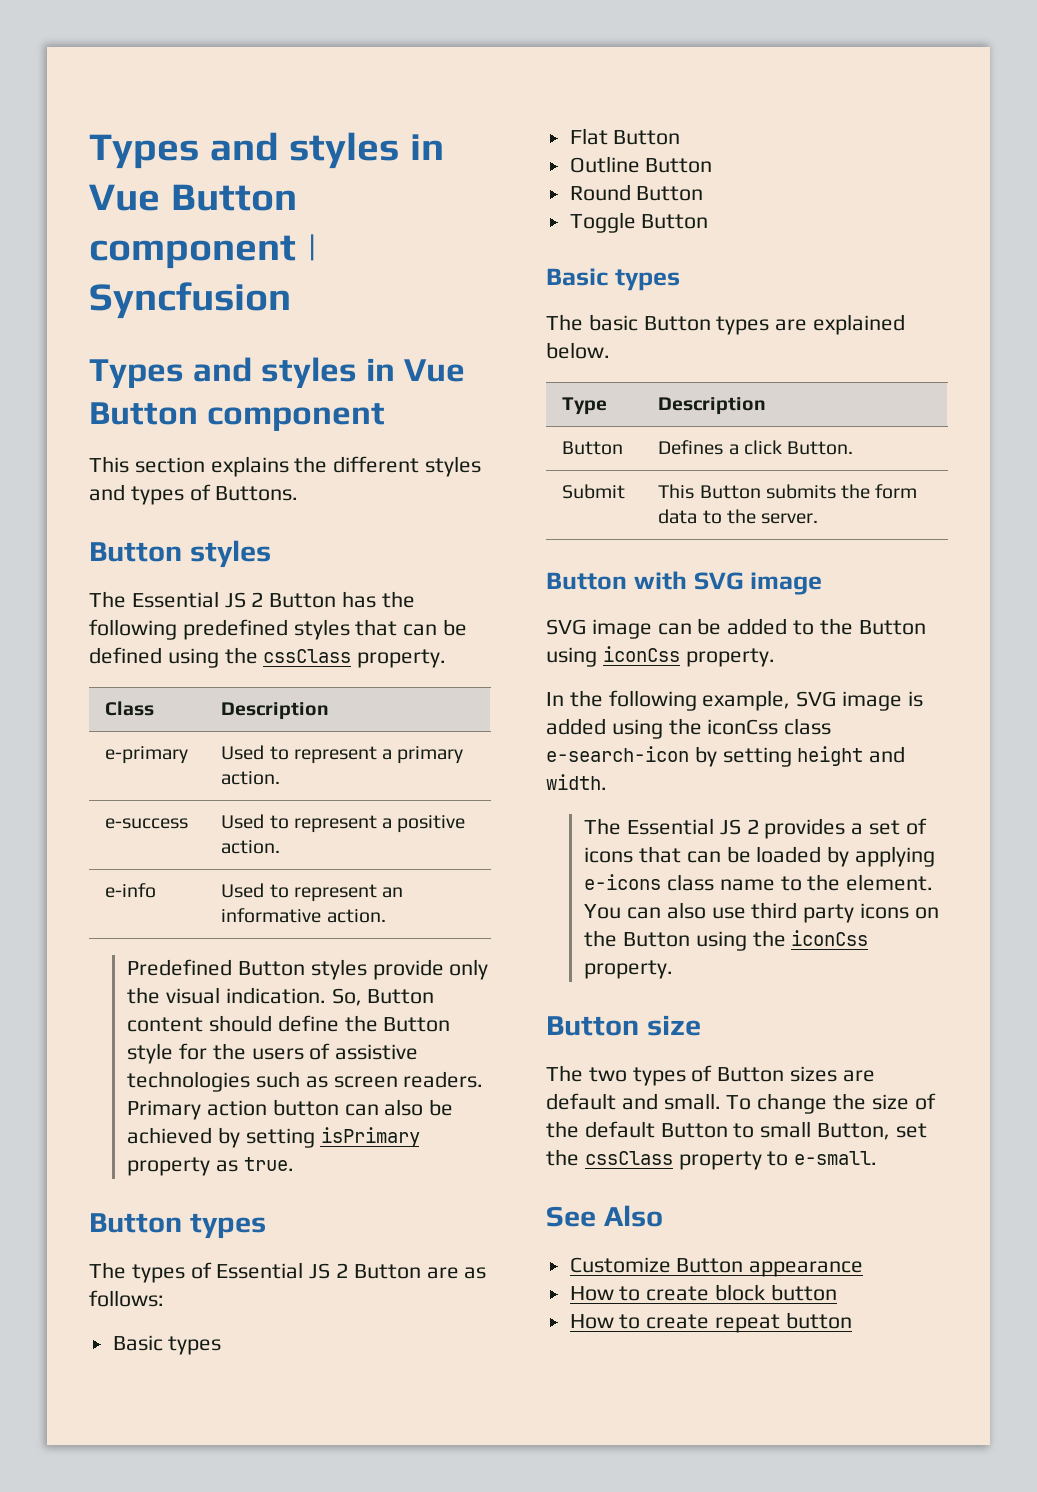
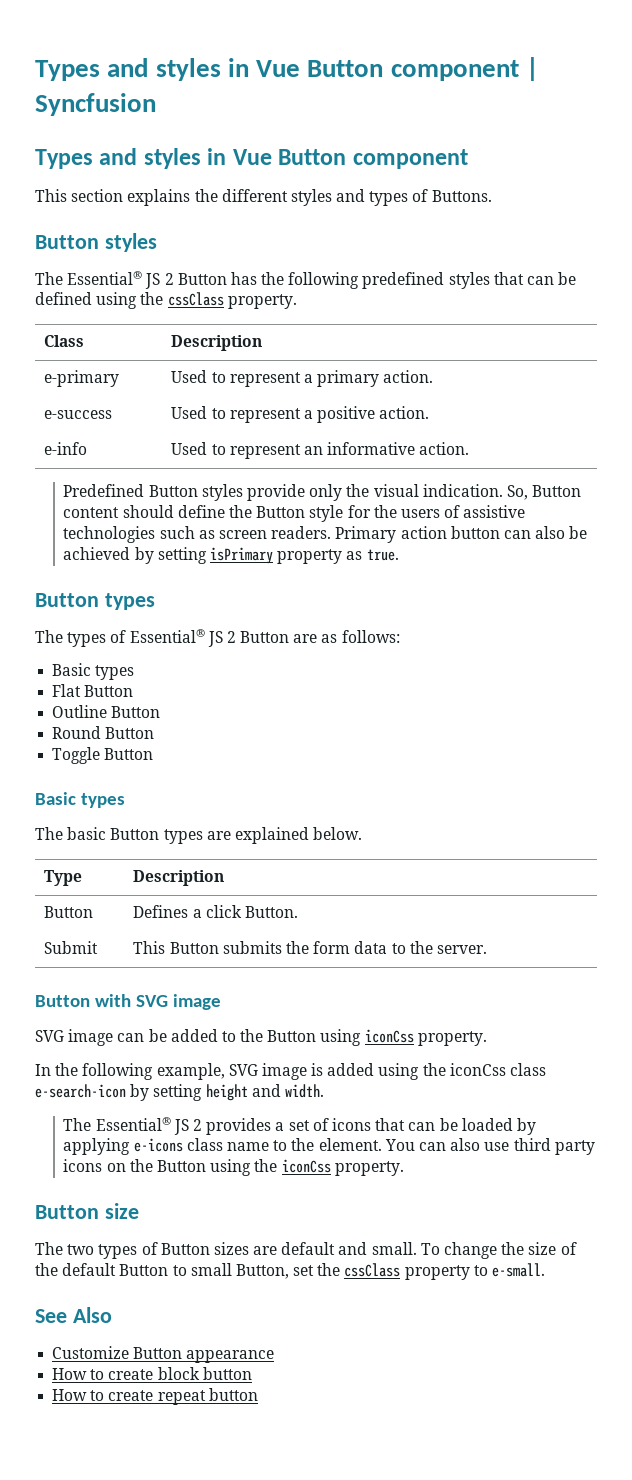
- The Essential JS 2 Button has the following predefined styles that can be defined using the cssClass property.
+ The Essential® JS 2 Button has the following predefined styles that can be defined using the cssClass property.
- The types of Essential JS 2 Button are as follows:
+ The types of Essential® JS 2 Button are as follows:
- The Essential JS 2 provides a set of icons that can be loaded by applying e-icons class name to the element.
+ The Essential® JS 2 provides a set of icons that can be loaded by applying e-icons class name to the element.

